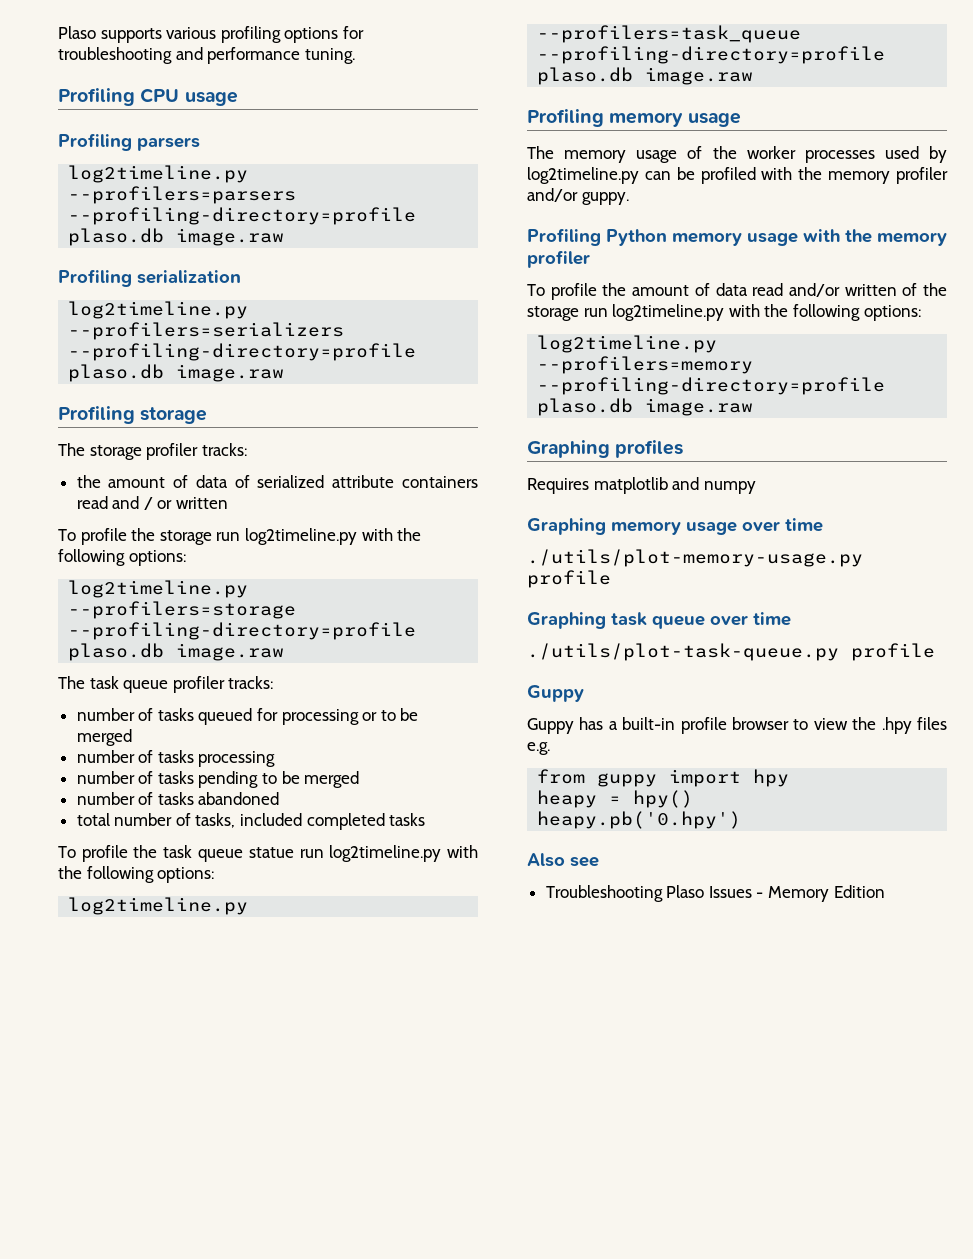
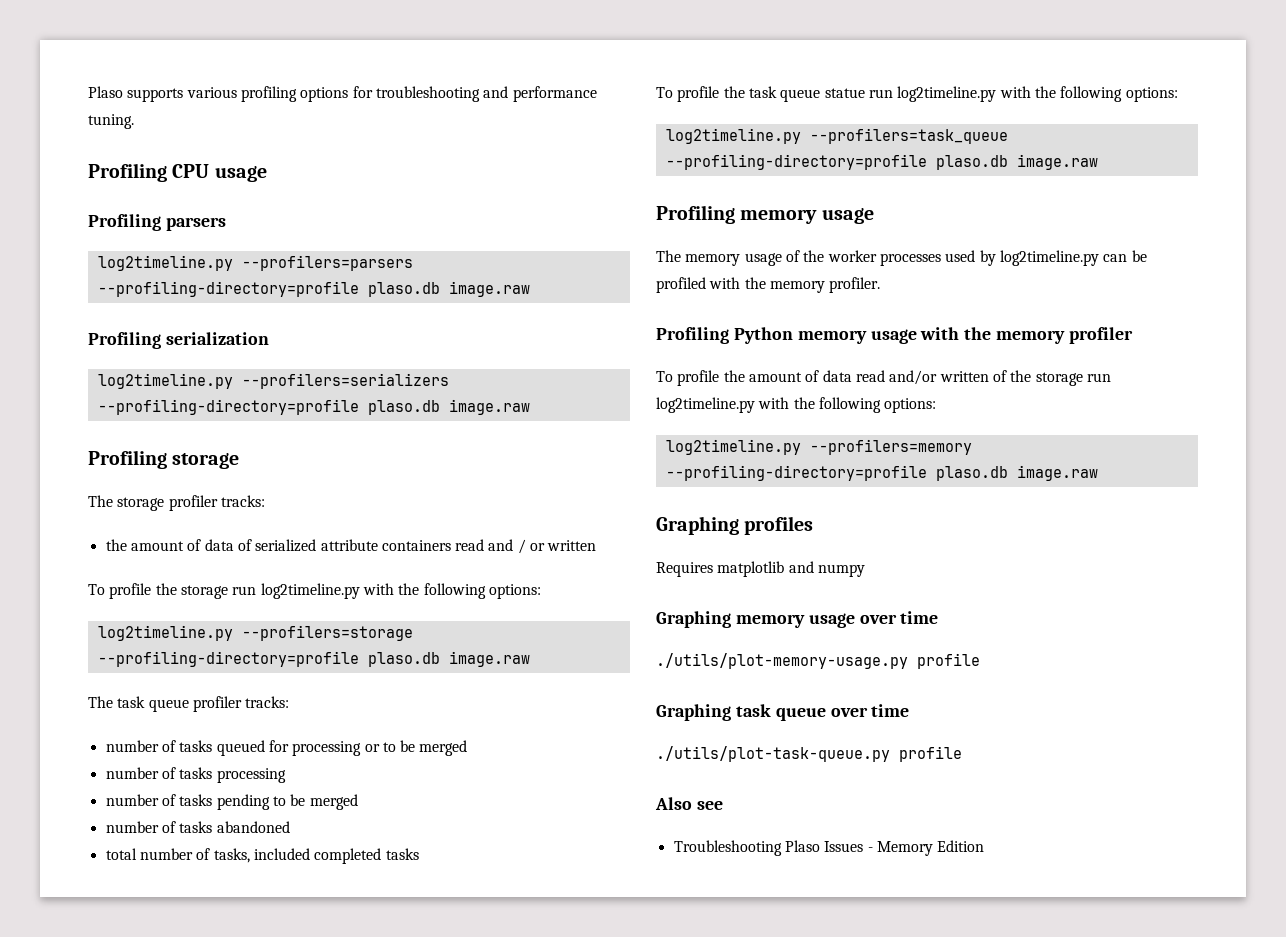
- The memory usage of the worker processes used by log2timeline.py can be profiled with the memory profiler and/or guppy.
+ The memory usage of the worker processes used by log2timeline.py can be profiled with the memory profiler.
  ./utils/plot-task-queue.py profile
- Guppy
- Guppy has a built-in profile browser to view the .hpy files e.g.
- from guppy import hpy
- heapy = hpy()
- heapy.pb('0.hpy')

